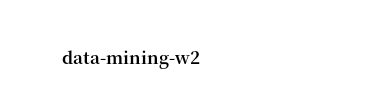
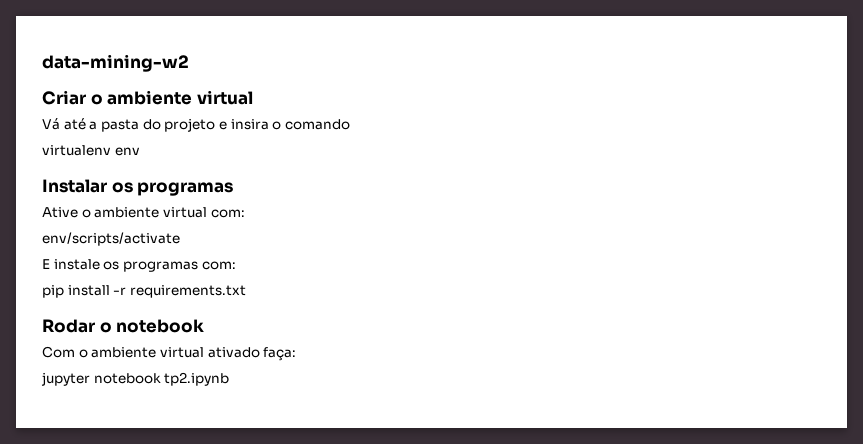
+ Criar o ambiente virtual
+ Vá até a pasta do projeto e insira o comando
+ virtualenv env
+ Instalar os programas
+ Ative o ambiente virtual com:
+ env/scripts/activate
+ E instale os programas com:
+ pip install -r requirements.txt
+ Rodar o notebook
+ Com o ambiente virtual ativado faça:
+ jupyter notebook tp2.ipynb

